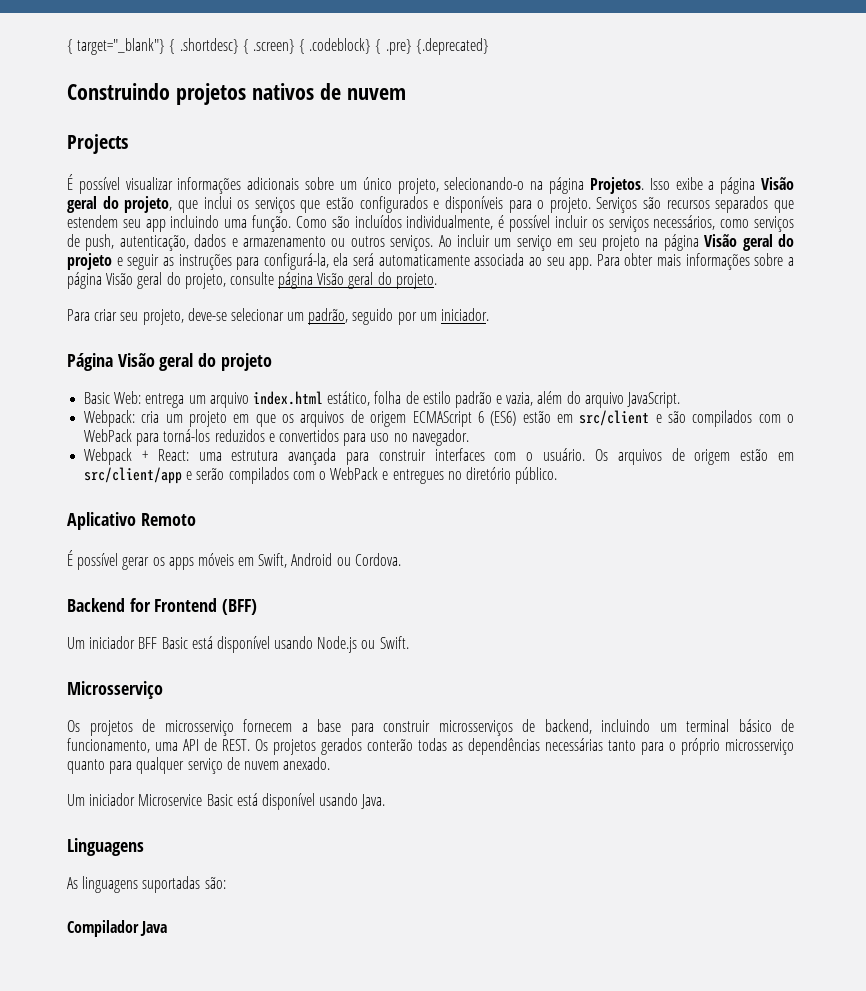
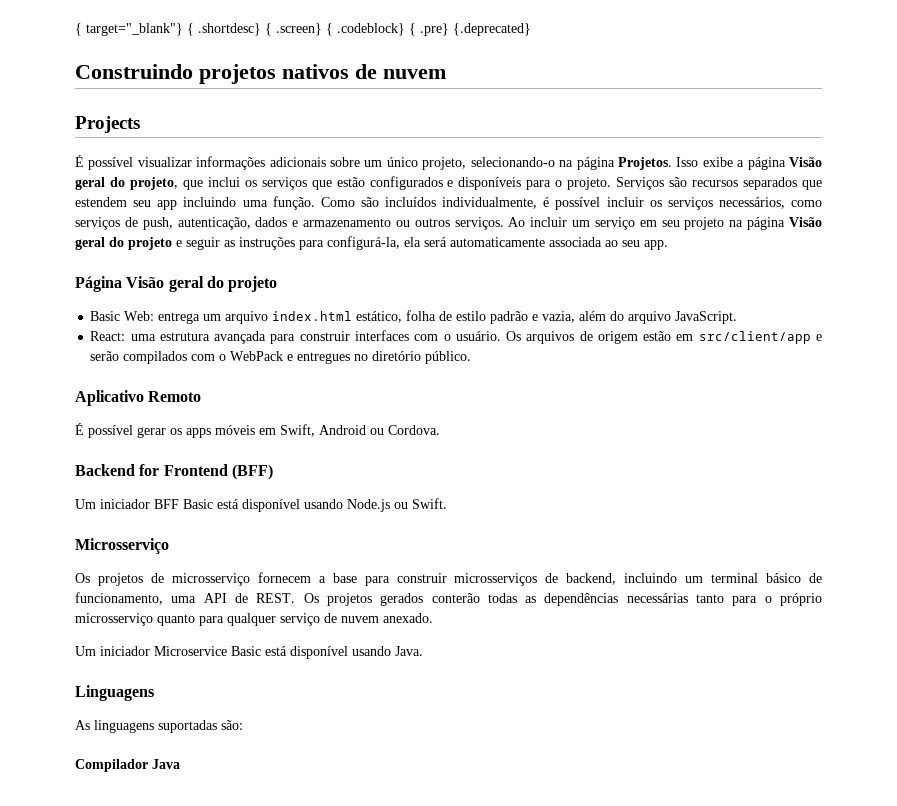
- Para obter mais informações sobre a página Visão geral do projeto, consulte página Visão geral do projeto.
- Para criar seu projeto, deve-se selecionar um padrão, seguido por um iniciador.
- Webpack: cria um projeto em que os arquivos de origem ECMAScript 6 (ES6) estão em src/client e são compilados com o WebPack para torná-los reduzidos e convertidos para uso no navegador.
- Webpack + React: uma estrutura avançada para construir interfaces com o usuário.
+ React: uma estrutura avançada para construir interfaces com o usuário.

